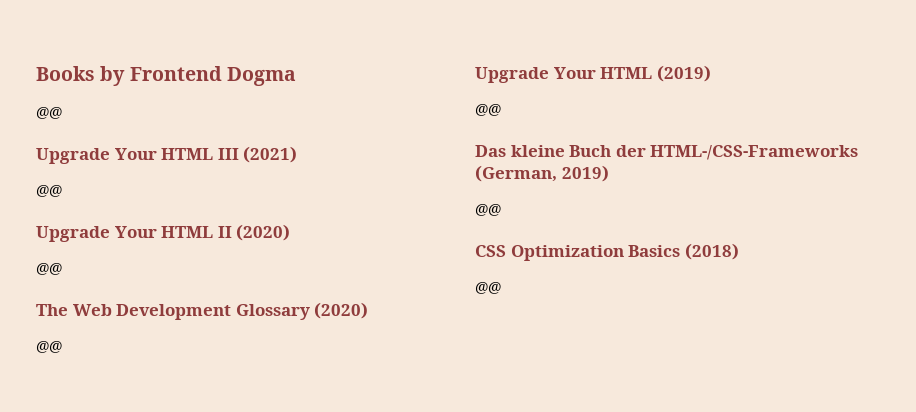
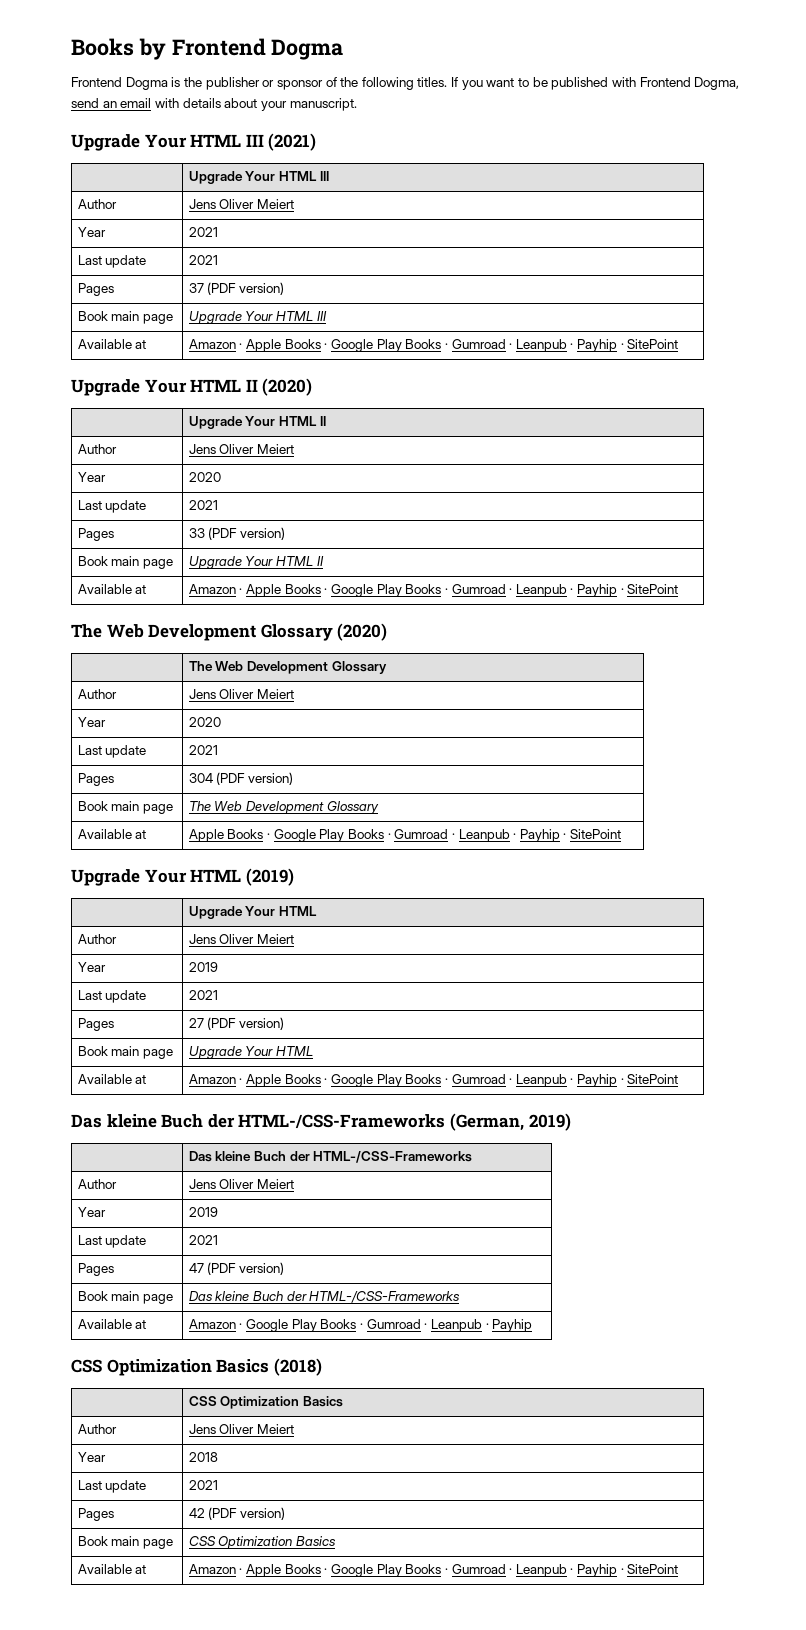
  Books by Frontend Dogma
- @@
+ Frontend Dogma is the publisher or sponsor of the following titles. If you want to be published with Frontend Dogma, send an email with details about your manuscript.
  Upgrade Your HTML III (2021)
- @@
+ | Upgrade Your HTML III
+ Author | Jens Oliver Meiert
+ Year | 2021
+ Last update | 2021
+ Pages | 37 (PDF version)
+ Book main page | Upgrade Your HTML III
+ Available at | Amazon · Apple Books · Google Play Books · Gumroad · Leanpub · Payhip · SitePoint
  Upgrade Your HTML II (2020)
- @@
+ | Upgrade Your HTML II
+ Author | Jens Oliver Meiert
+ Year | 2020
+ Last update | 2021
+ Pages | 33 (PDF version)
+ Book main page | Upgrade Your HTML II
+ Available at | Amazon · Apple Books · Google Play Books · Gumroad · Leanpub · Payhip · SitePoint
  The Web Development Glossary (2020)
- @@
+ | The Web Development Glossary
+ Author | Jens Oliver Meiert
+ Year | 2020
+ Last update | 2021
+ Pages | 304 (PDF version)
+ Book main page | The Web Development Glossary
+ Available at | Apple Books · Google Play Books · Gumroad · Leanpub · Payhip · SitePoint
  Upgrade Your HTML (2019)
- @@
+ | Upgrade Your HTML
+ Author | Jens Oliver Meiert
+ Year | 2019
+ Last update | 2021
+ Pages | 27 (PDF version)
+ Book main page | Upgrade Your HTML
+ Available at | Amazon · Apple Books · Google Play Books · Gumroad · Leanpub · Payhip · SitePoint
  Das kleine Buch der HTML-/CSS-Frameworks (German, 2019)
- @@
+ | Das kleine Buch der HTML-/CSS-Frameworks
+ Author | Jens Oliver Meiert
+ Year | 2019
+ Last update | 2021
+ Pages | 47 (PDF version)
+ Book main page | Das kleine Buch der HTML-/CSS-Frameworks
+ Available at | Amazon · Google Play Books · Gumroad · Leanpub · Payhip
  CSS Optimization Basics (2018)
- @@
+ | CSS Optimization Basics
+ Author | Jens Oliver Meiert
+ Year | 2018
+ Last update | 2021
+ Pages | 42 (PDF version)
+ Book main page | CSS Optimization Basics
+ Available at | Amazon · Apple Books · Google Play Books · Gumroad · Leanpub · Payhip · SitePoint

